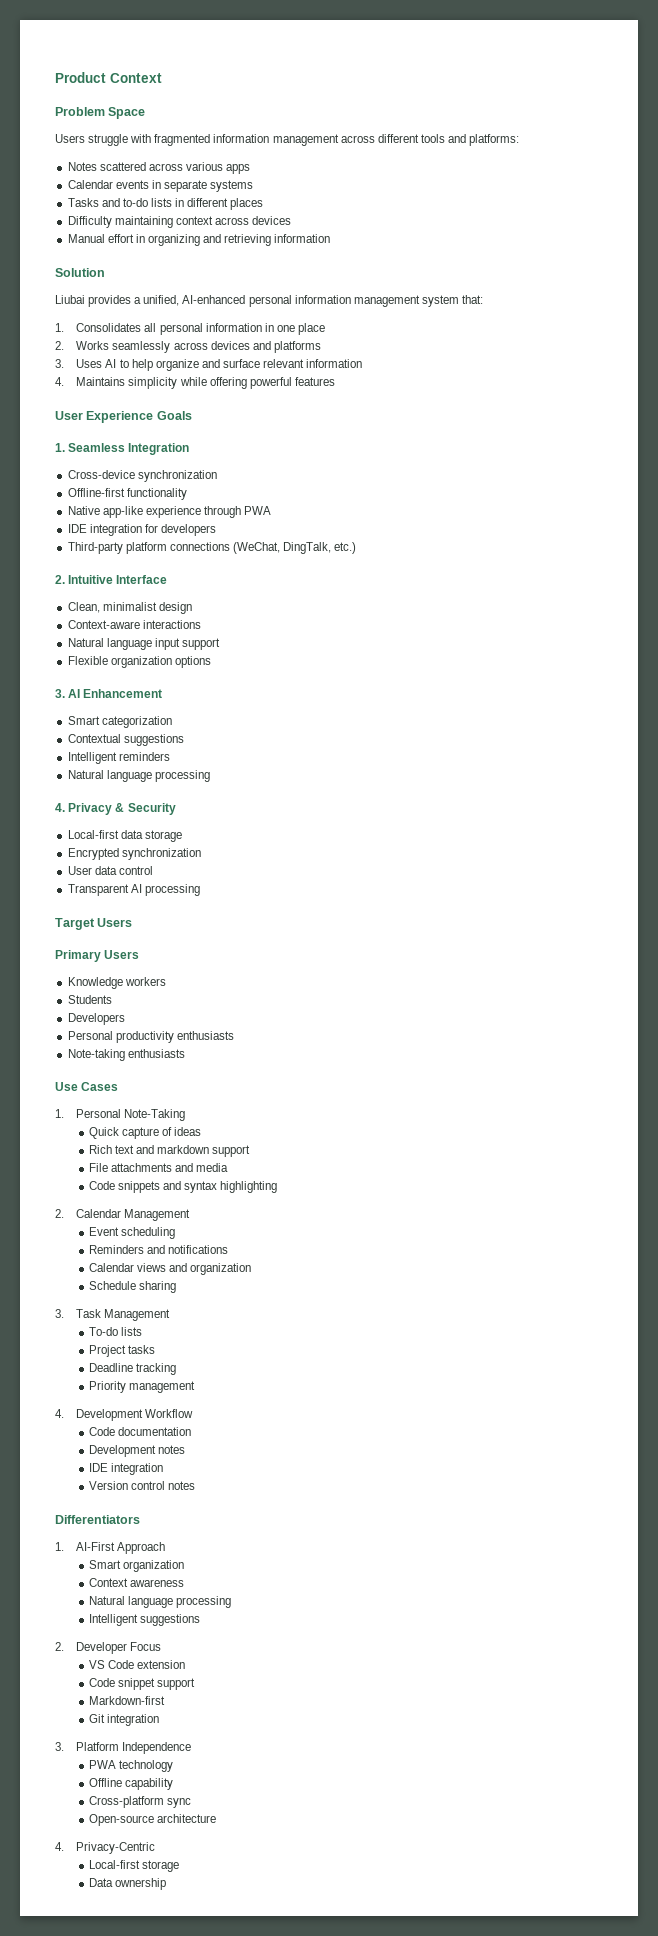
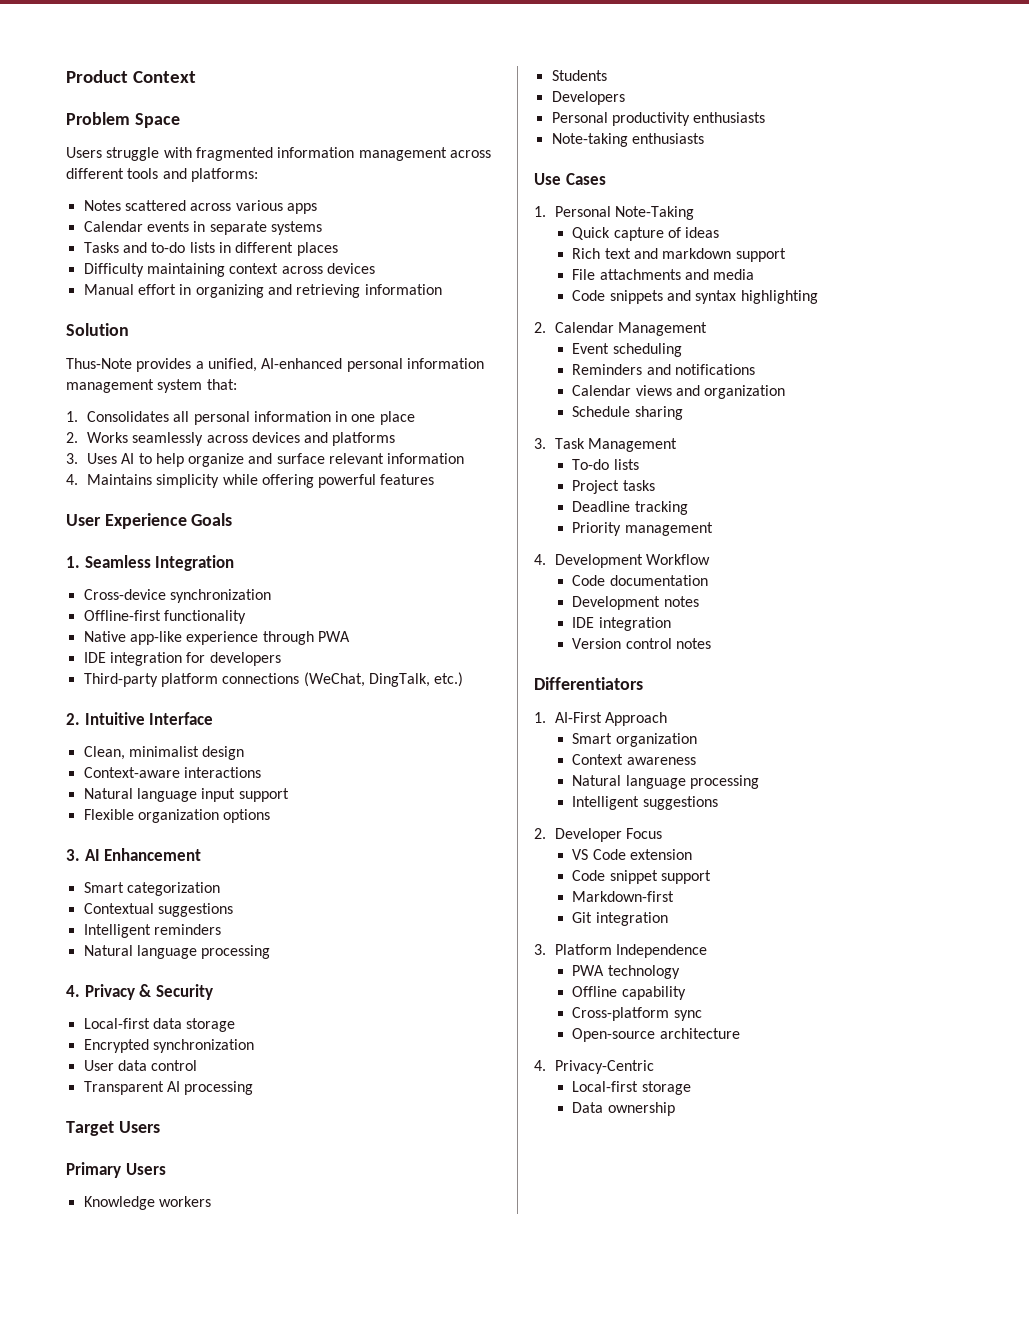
- Liubai provides a unified, AI-enhanced personal information management system that:
+ Thus-Note provides a unified, AI-enhanced personal information management system that:

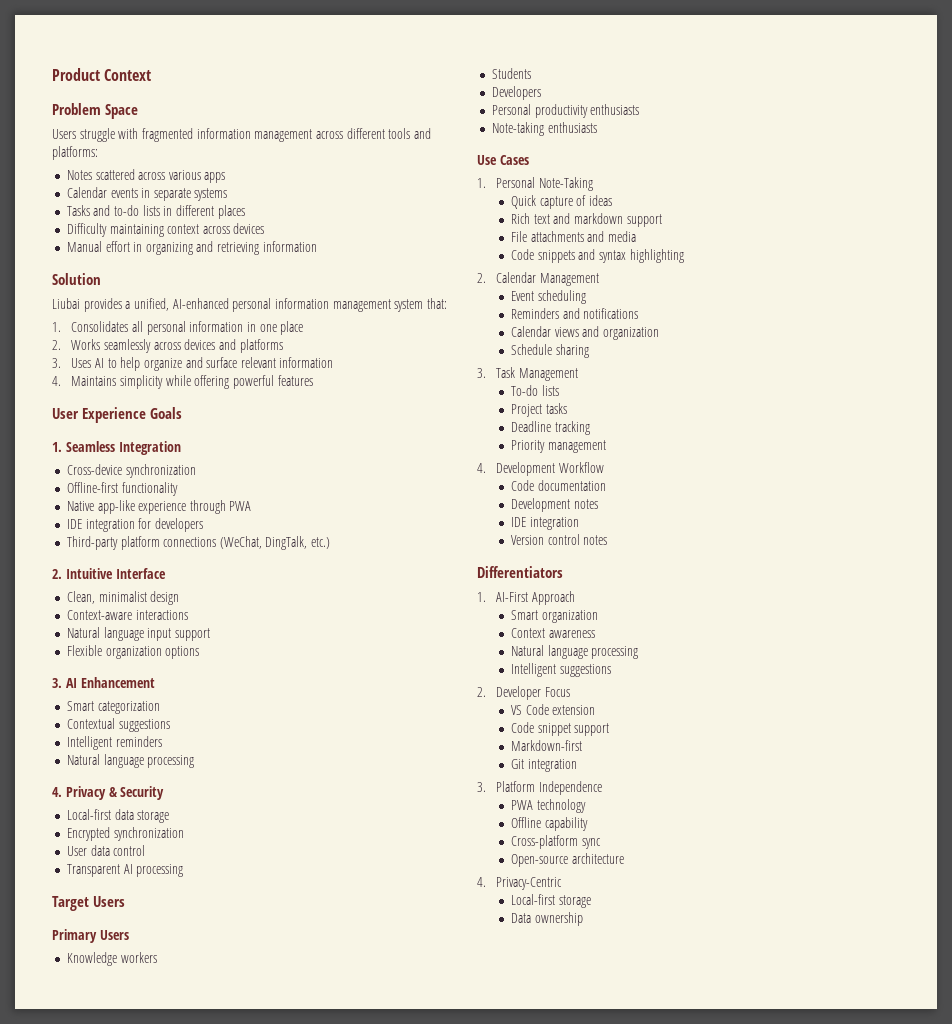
- Thus-Note provides a unified, AI-enhanced personal information management system that:
+ Liubai provides a unified, AI-enhanced personal information management system that:

